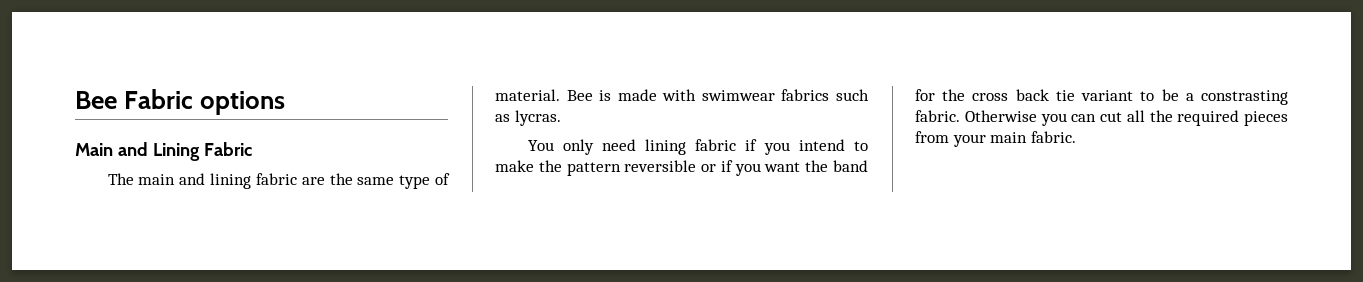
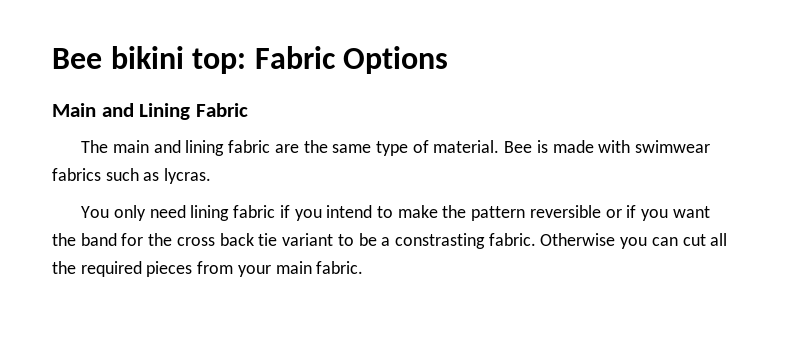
- Bee Fabric options
+ Bee bikini top: Fabric Options

